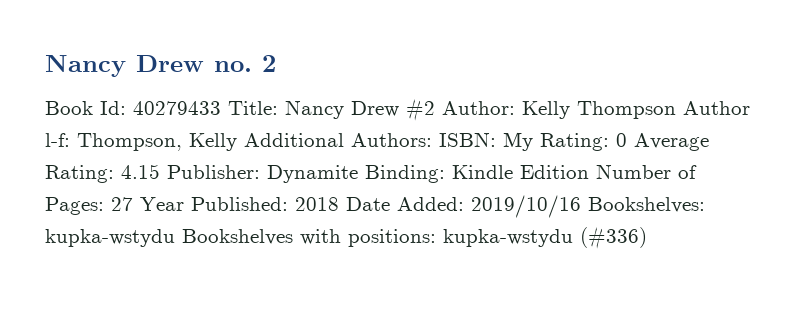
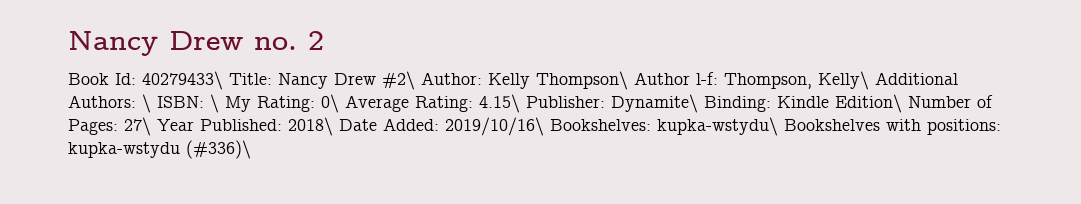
- Book Id: 40279433 Title: Nancy Drew #2 Author: Kelly Thompson Author l-f: Thompson, Kelly Additional Authors: ISBN: My Rating: 0 Average Rating: 4.15 Publisher: Dynamite Binding: Kindle Edition Number of Pages: 27 Year Published: 2018 Date Added: 2019/10/16 Bookshelves: kupka-wstydu Bookshelves with positions: kupka-wstydu (#336)
+ Book Id: 40279433\ Title: Nancy Drew #2\ Author: Kelly Thompson\ Author l-f: Thompson, Kelly\ Additional Authors: \ ISBN: \ My Rating: 0\ Average Rating: 4.15\ Publisher: Dynamite\ Binding: Kindle Edition\ Number of Pages: 27\ Year Published: 2018\ Date Added: 2019/10/16\ Bookshelves: kupka-wstydu\ Bookshelves with positions: kupka-wstydu (#336)\

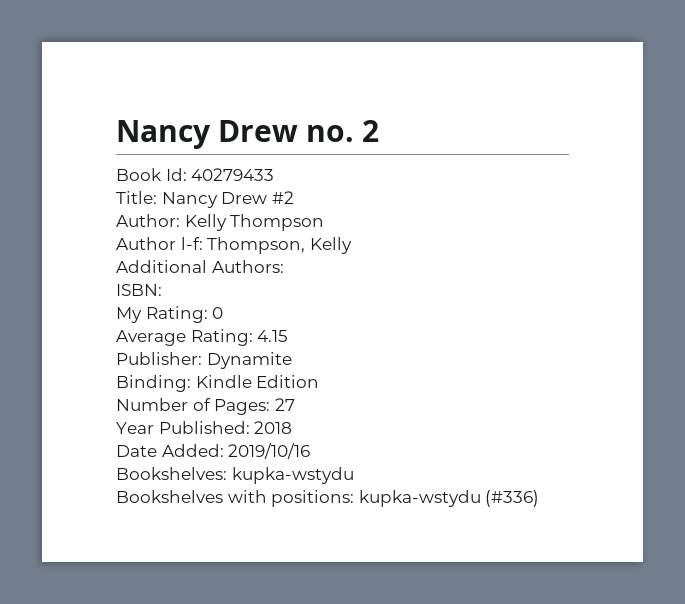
- Book Id: 40279433\ Title: Nancy Drew #2\ Author: Kelly Thompson\ Author l-f: Thompson, Kelly\ Additional Authors: \ ISBN: \ My Rating: 0\ Average Rating: 4.15\ Publisher: Dynamite\ Binding: Kindle Edition\ Number of Pages: 27\ Year Published: 2018\ Date Added: 2019/10/16\ Bookshelves: kupka-wstydu\ Bookshelves with positions: kupka-wstydu (#336)\
+ Book Id: 40279433
+ Title: Nancy Drew #2
+ Author: Kelly Thompson
+ Author l-f: Thompson, Kelly
+ Additional Authors:
+ ISBN:
+ My Rating: 0
+ Average Rating: 4.15
+ Publisher: Dynamite
+ Binding: Kindle Edition
+ Number of Pages: 27
+ Year Published: 2018
+ Date Added: 2019/10/16
+ Bookshelves: kupka-wstydu
+ Bookshelves with positions: kupka-wstydu (#336)

